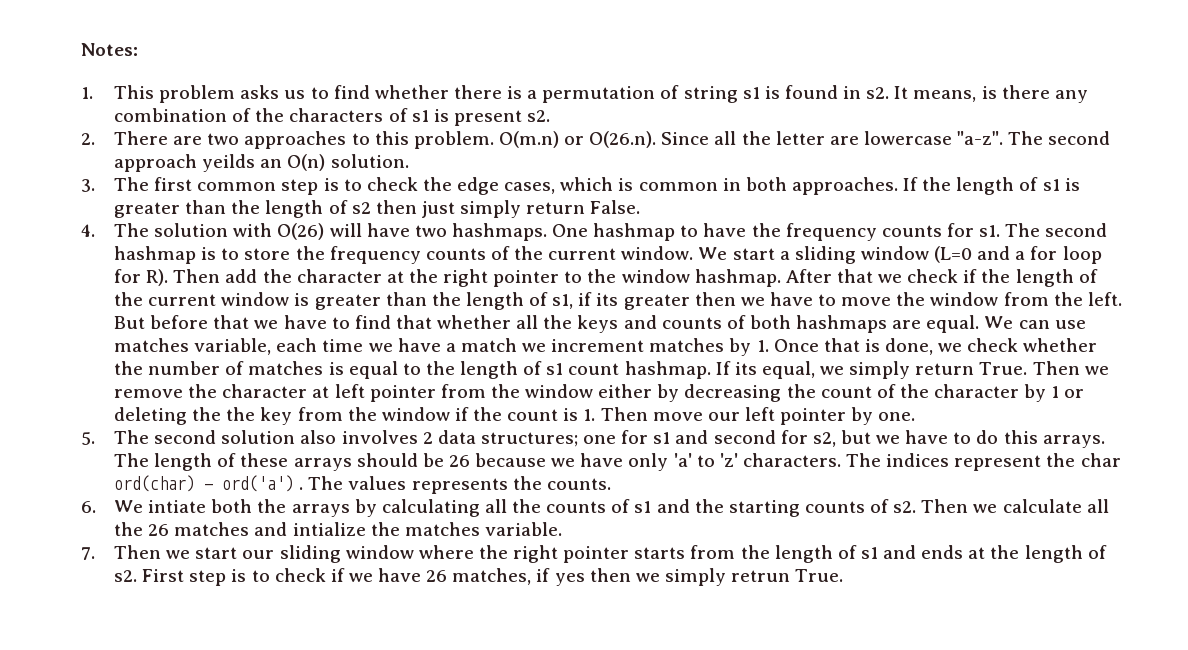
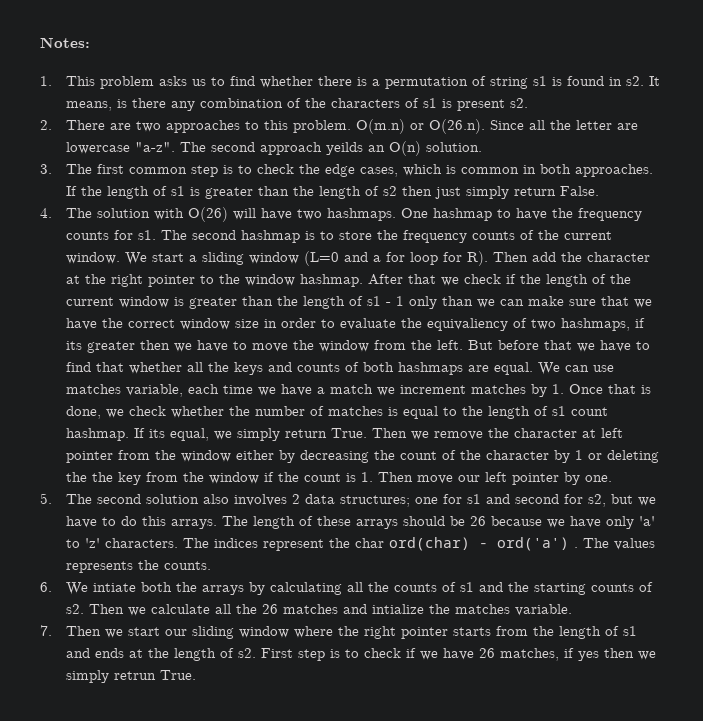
- After that we check if the length of the current window is greater than the length of s1, if its greater then we have to move the window from the left.
+ After that we check if the length of the current window is greater than the length of s1 - 1 only than we can make sure that we have the correct window size in order to evaluate the equivaliency of two hashmaps, if its greater then we have to move the window from the left.

